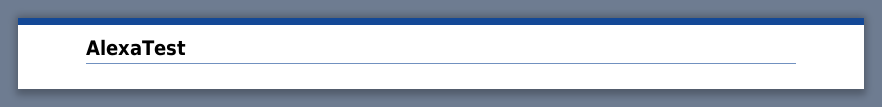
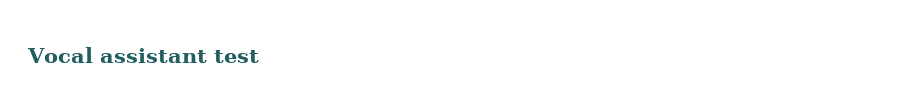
- AlexaTest
+ Vocal assistant test

